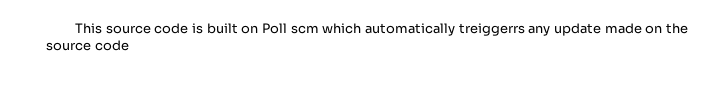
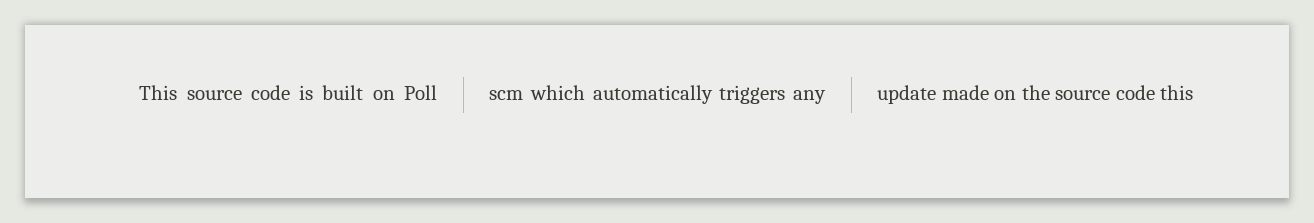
- This source code is built on Poll scm which automatically treiggerrs any update made on the source code
+ This source code is built on Poll scm which automatically triggers any update made on the source code this

